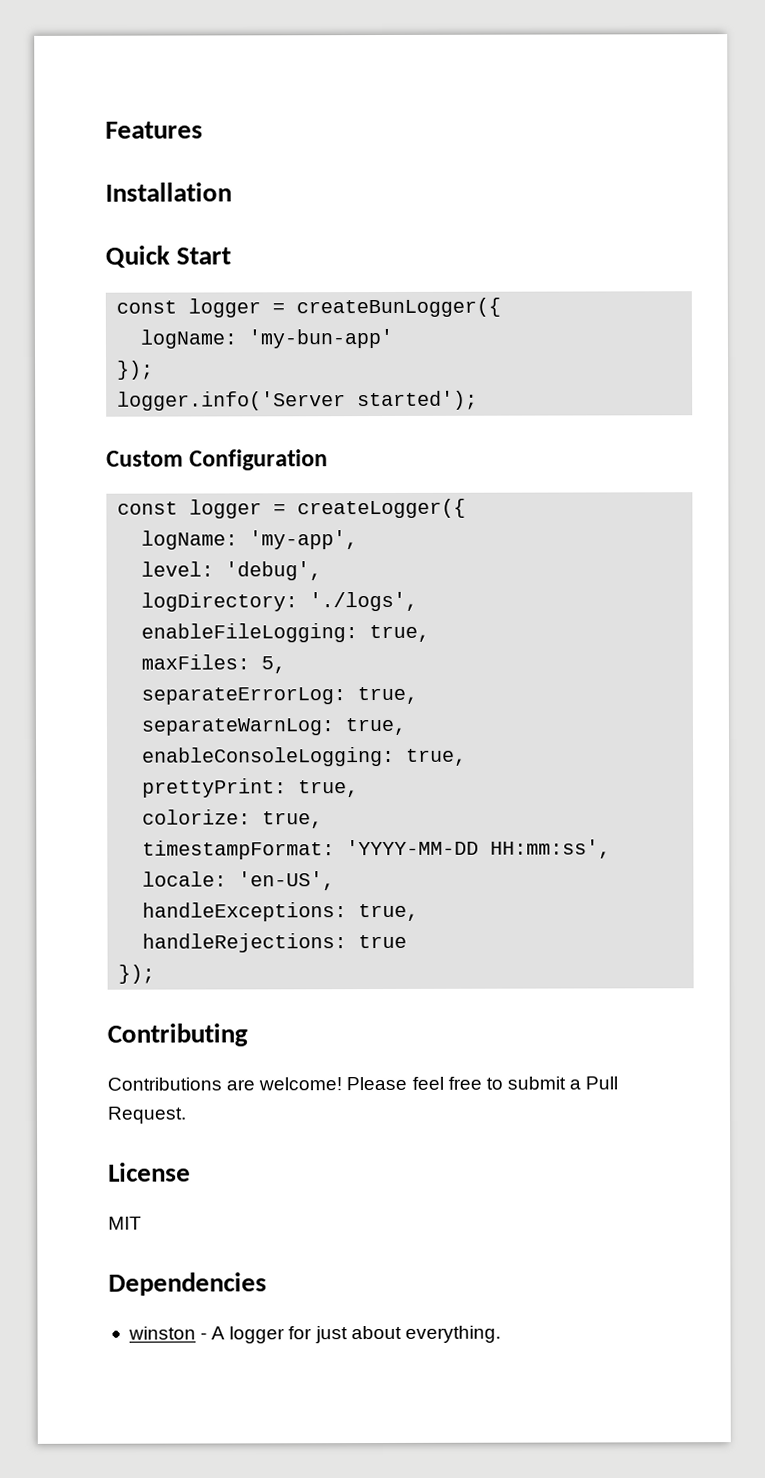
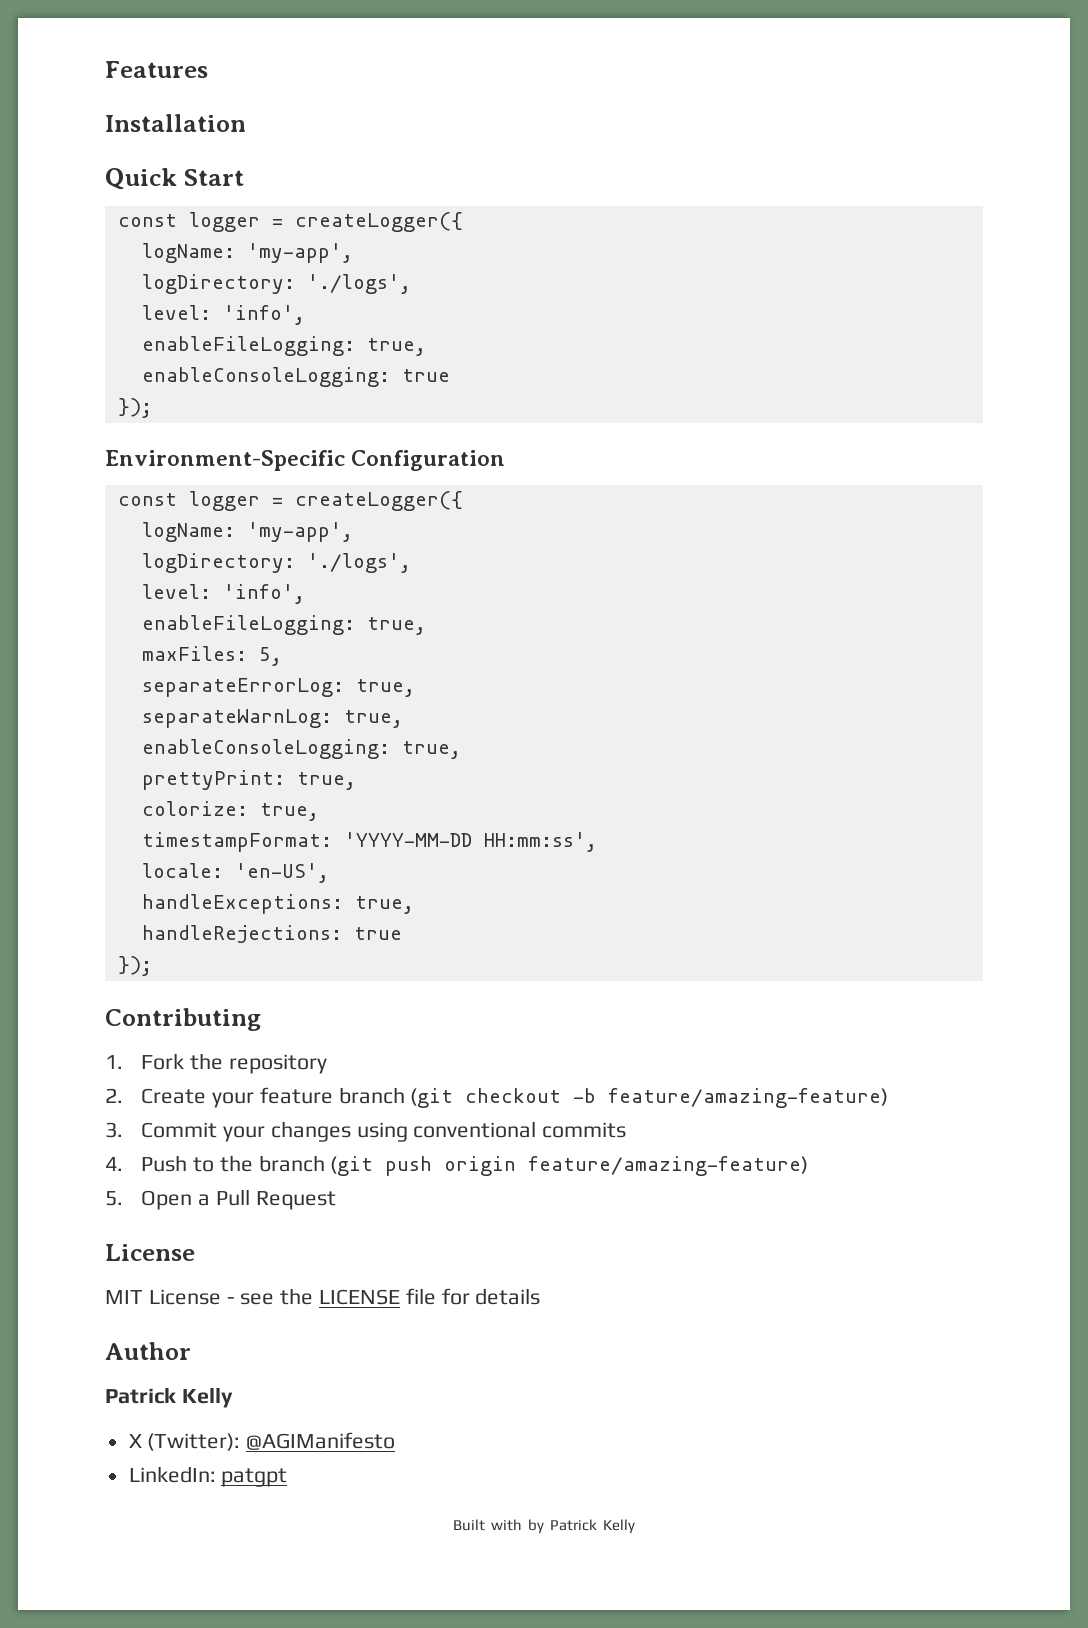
  Quick Start
- const logger = createBunLogger({
- logName: 'my-bun-app'
+ const logger = createLogger({
+ logName: 'my-app',
+ logDirectory: './logs',
+ level: 'info',
+ enableFileLogging: true,
+ enableConsoleLogging: true
  });
- logger.info('Server started');
- Custom Configuration
+ Environment-Specific Configuration
  const logger = createLogger({
  logName: 'my-app',
- level: 'debug',
  logDirectory: './logs',
+ level: 'info',
- Contributions are welcome! Please feel free to submit a Pull Request.
+ 1. Fork the repository
+ 2. Create your feature branch (git checkout -b feature/amazing-feature)
+ 3. Commit your changes using conventional commits
+ 4. Push to the branch (git push origin feature/amazing-feature)
+ 5. Open a Pull Request
- MIT
- Dependencies
- winston - A logger for just about everything.
+ MIT License - see the LICENSE file for details
+ Author
+ Patrick Kelly
+ X (Twitter): @AGIManifesto
+ LinkedIn: patgpt
+ Built with by Patrick Kelly

